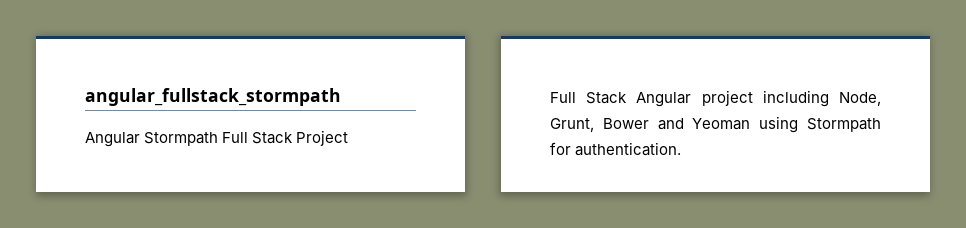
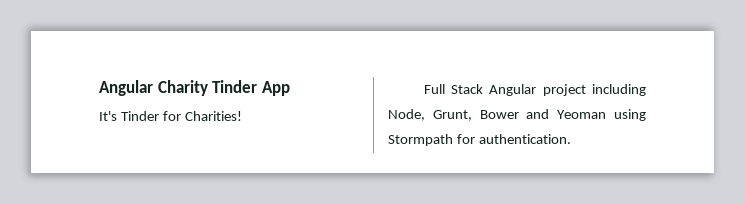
- angular_fullstack_stormpath
- Angular Stormpath Full Stack Project
+ Angular Charity Tinder App
+ It's Tinder for Charities!

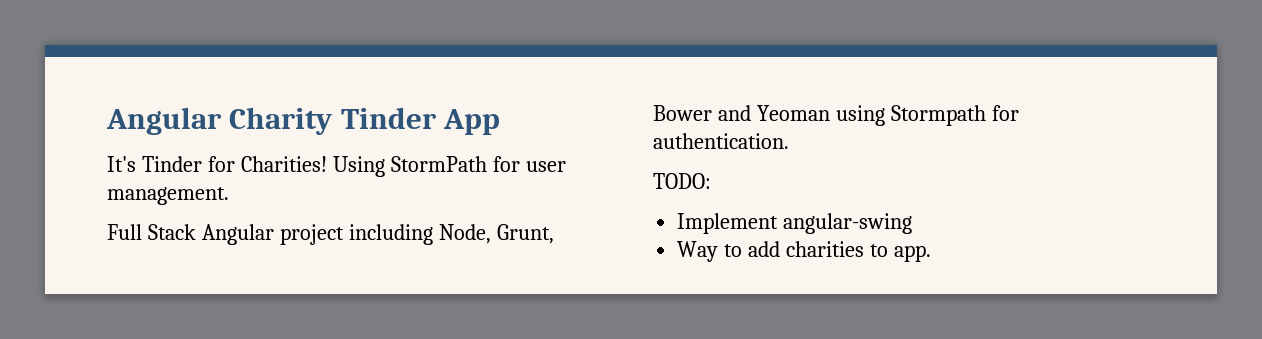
+ Using StormPath for user management.
+ TODO:
+ Implement angular-swing
+ Way to add charities to app.

